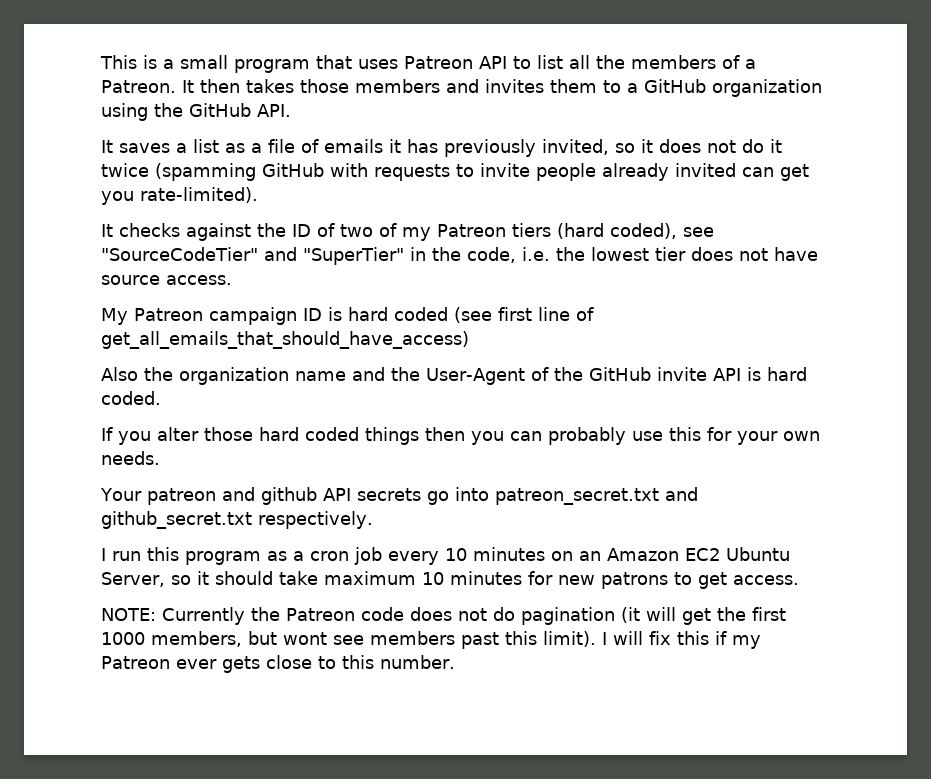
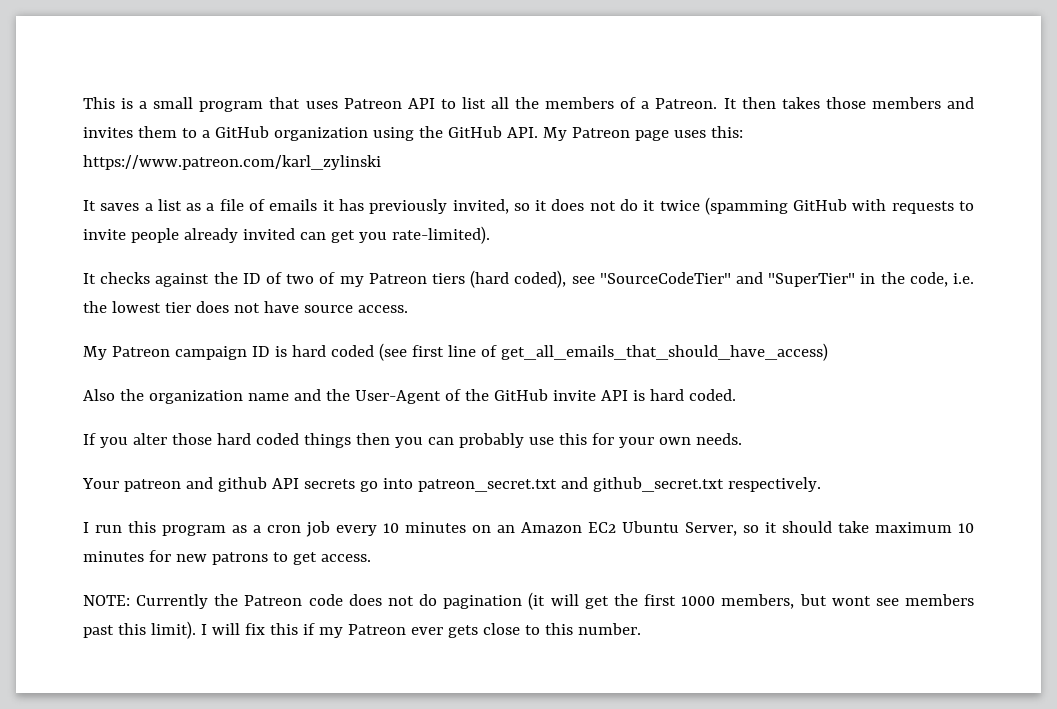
- It then takes those members and invites them to a GitHub organization using the GitHub API.
+ It then takes those members and invites them to a GitHub organization using the GitHub API. My Patreon page uses this: https://www.patreon.com/karl_zylinski

